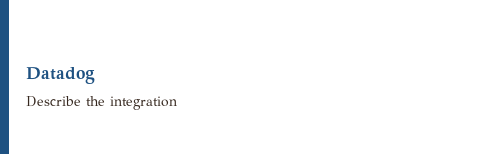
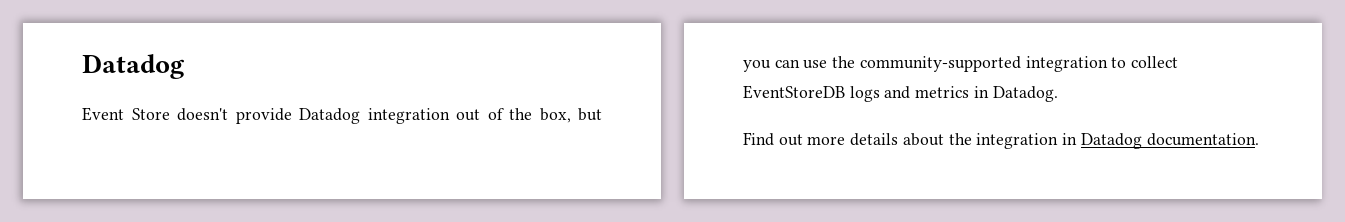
- Describe the integration
+ Event Store doesn't provide Datadog integration out of the box, but you can use the community-supported integration to collect EventStoreDB logs and metrics in Datadog.
+ Find out more details about the integration in Datadog documentation.

